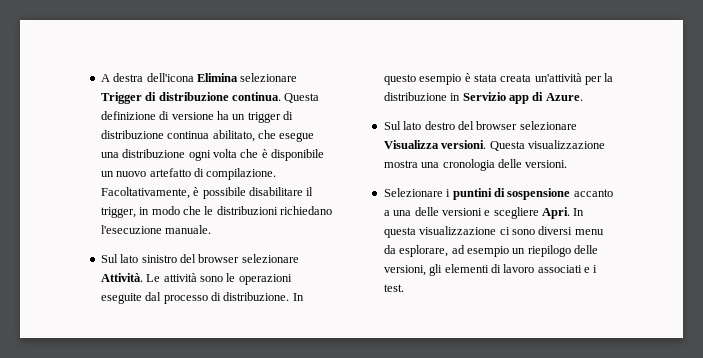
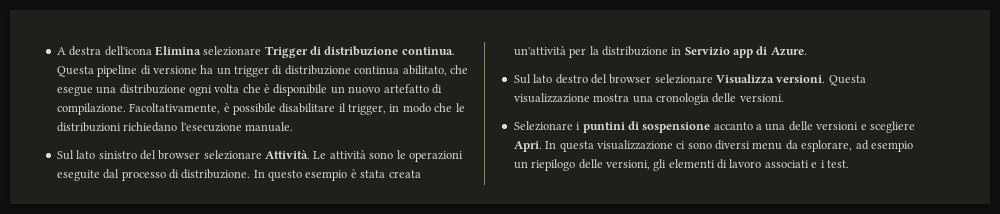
- Questa definizione di versione ha un trigger di distribuzione continua abilitato, che esegue una distribuzione ogni volta che è disponibile un nuovo artefatto di compilazione.
+ Questa pipeline di versione ha un trigger di distribuzione continua abilitato, che esegue una distribuzione ogni volta che è disponibile un nuovo artefatto di compilazione.

